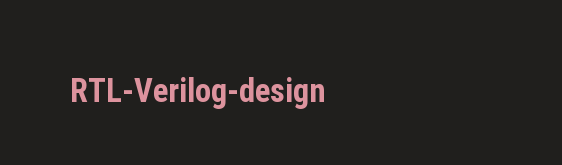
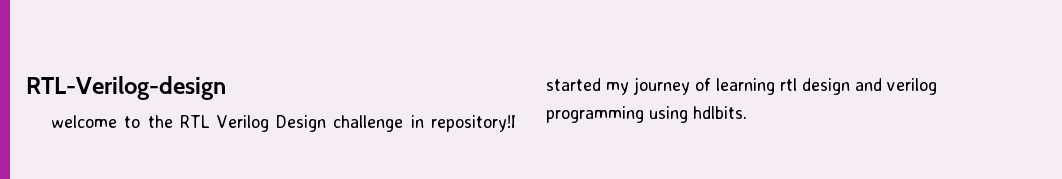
+ welcome to the RTL Verilog Design challenge in repository!I started my journey of learning rtl design and verilog programming using hdlbits.

